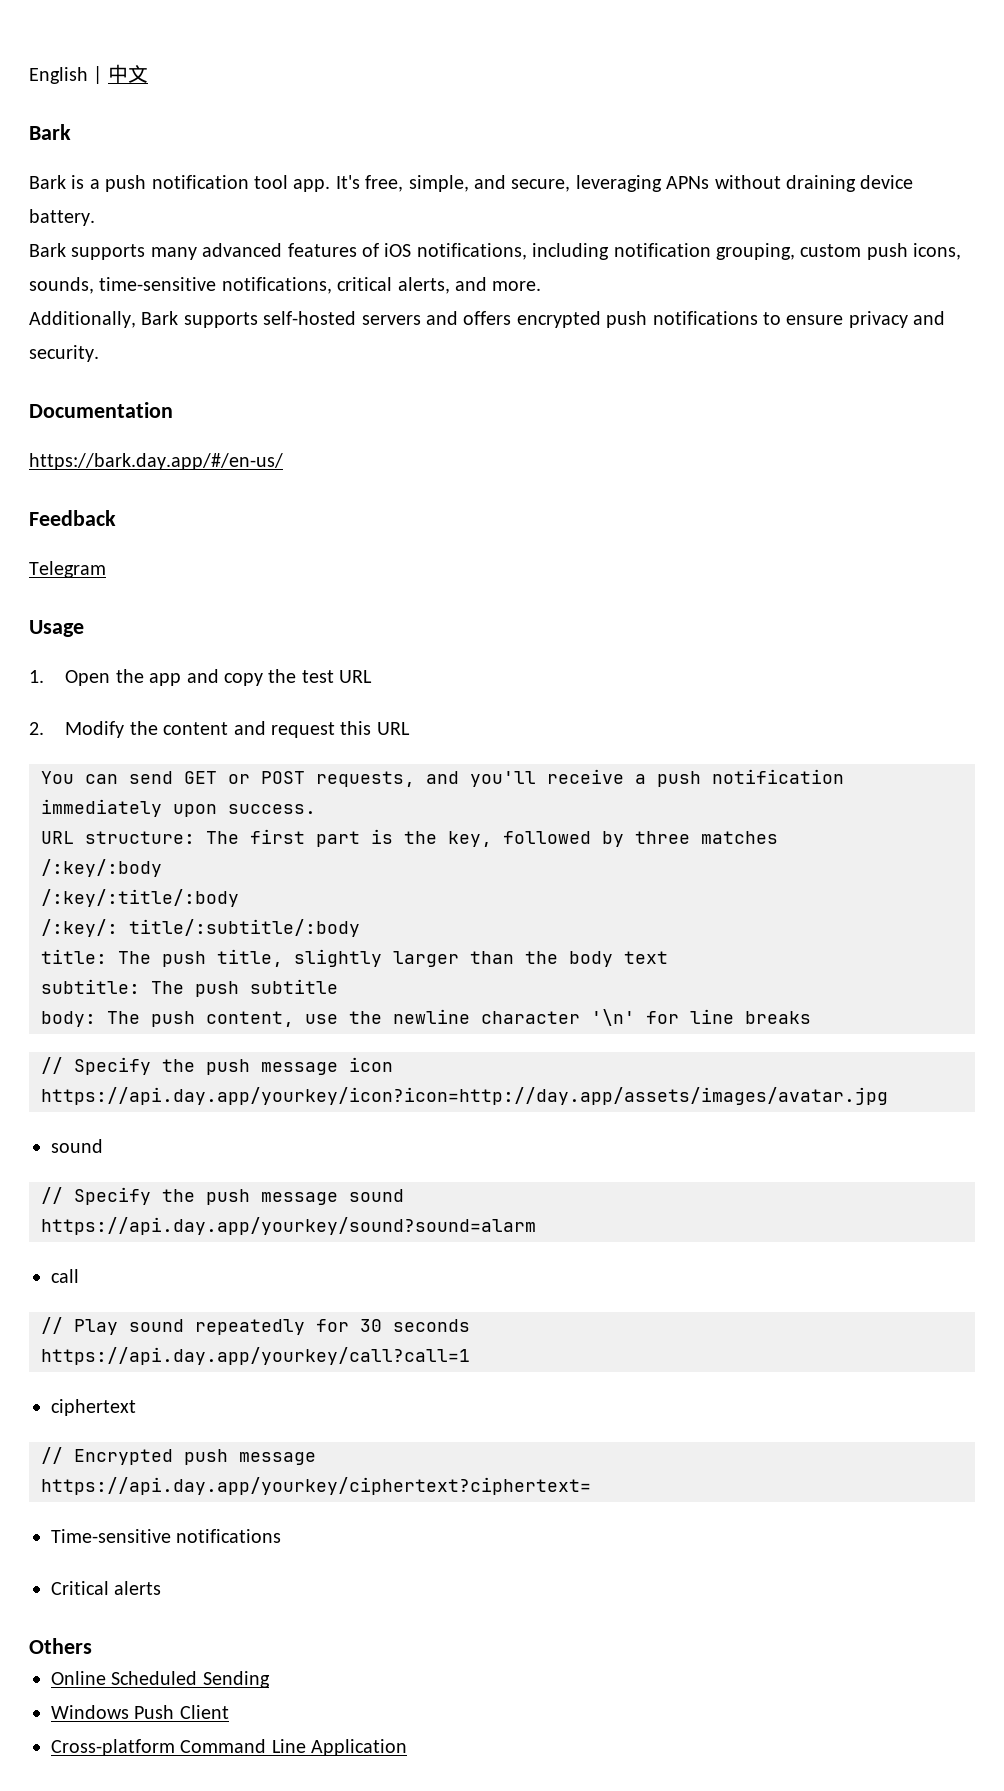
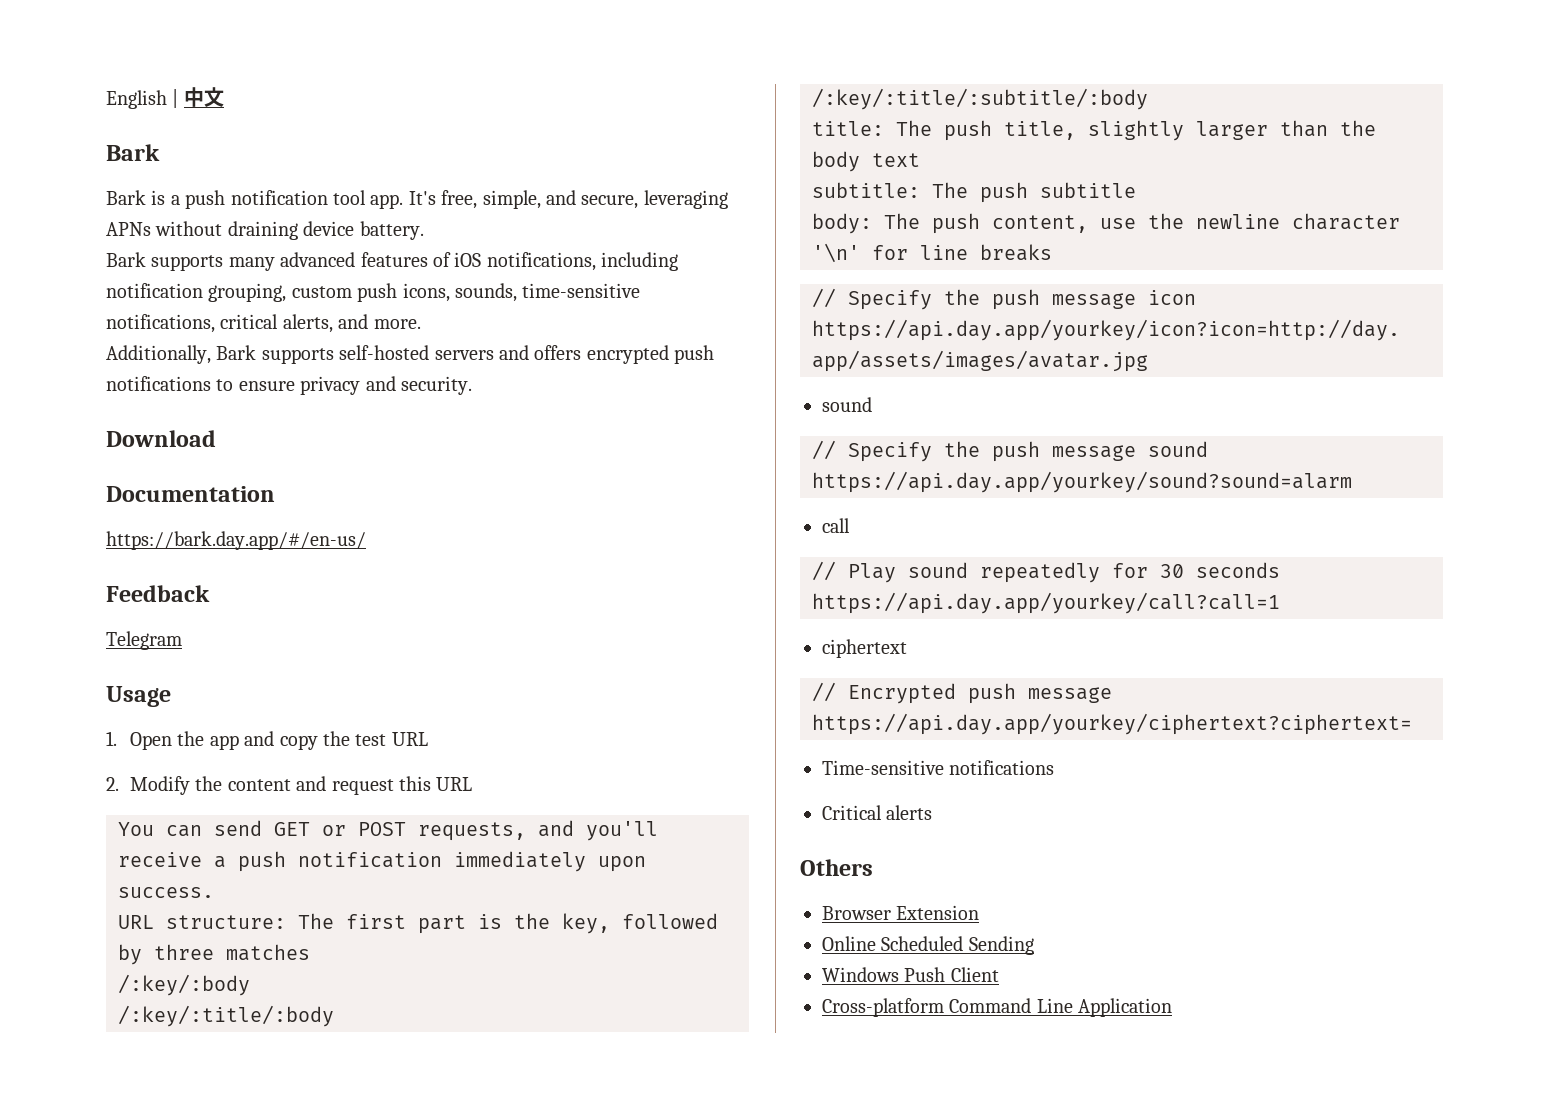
+ Download
- /:key/: title/:subtitle/:body
+ /:key/:title/:subtitle/:body
+ Browser Extension

